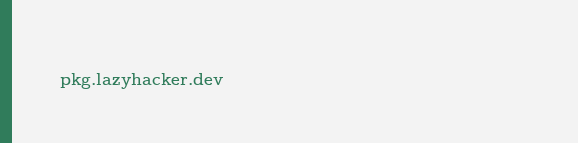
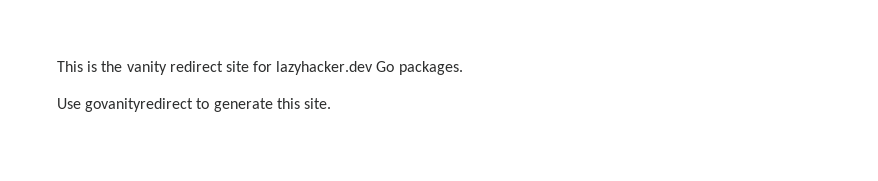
- pkg.lazyhacker.dev
+ This is the vanity redirect site for lazyhacker.dev Go packages.
+ Use govanityredirect to generate this site.

